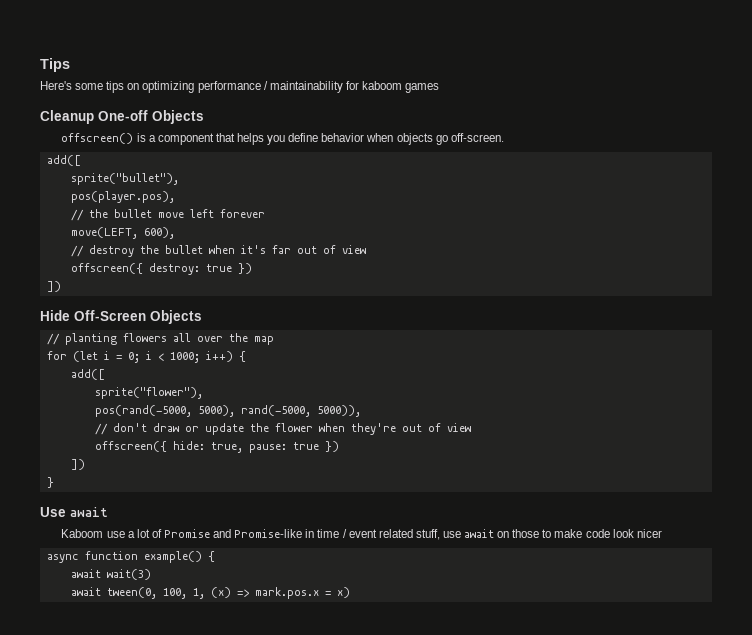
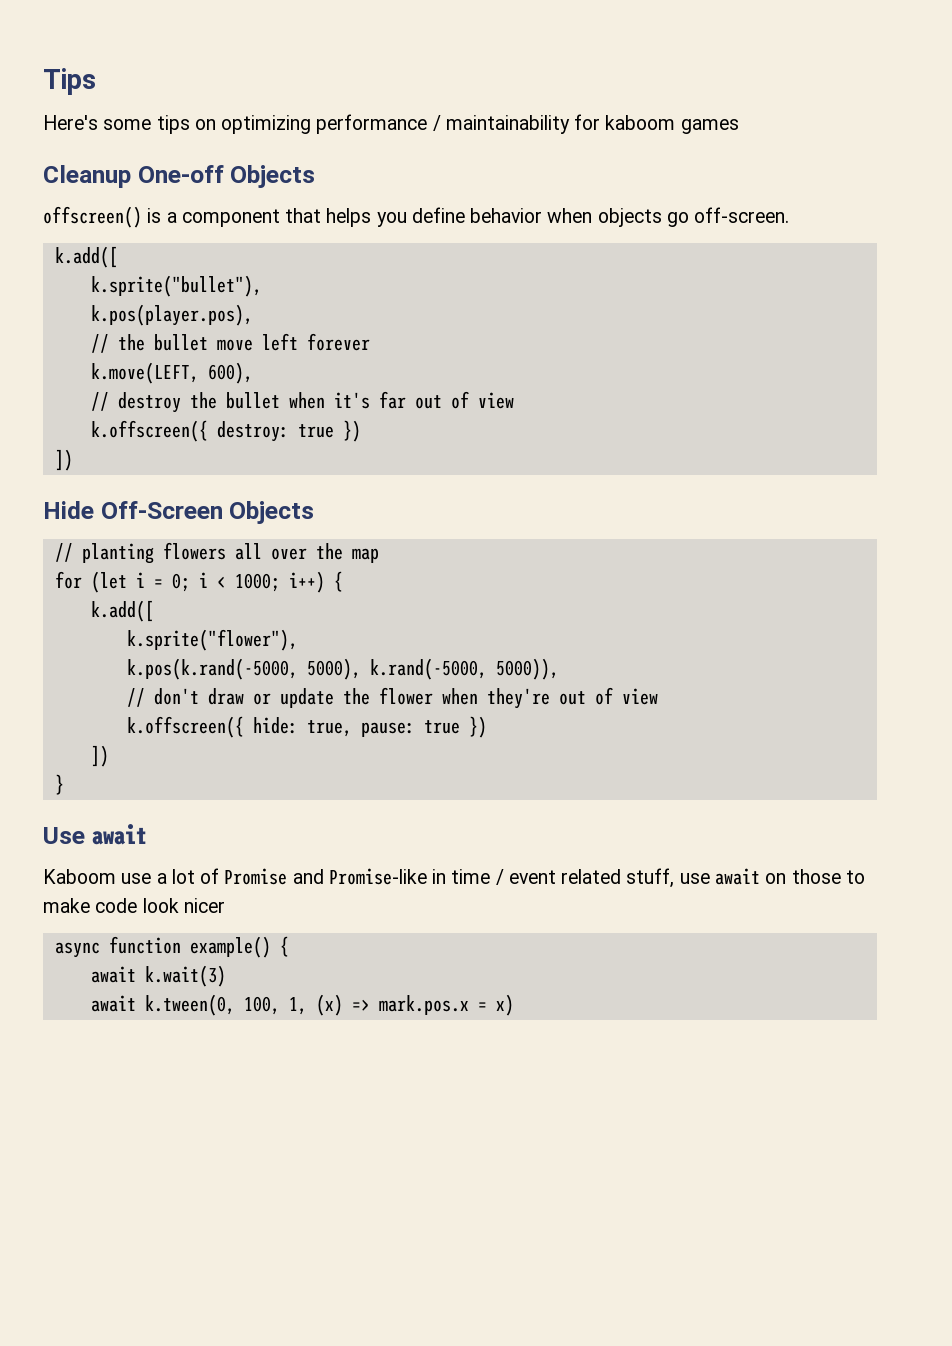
  offscreen() is a component that helps you define behavior when objects go off-screen.
- add([
- sprite("bullet"),
- pos(player.pos),
+ k.add([
+ k.sprite("bullet"),
+ k.pos(player.pos),
- move(LEFT, 600),
+ k.move(LEFT, 600),
- offscreen({ destroy: true })
+ k.offscreen({ destroy: true })
  for (let i = 0; i < 1000; i++) {
- add([
- sprite("flower"),
- pos(rand(-5000, 5000), rand(-5000, 5000)),
+ k.add([
+ k.sprite("flower"),
+ k.pos(k.rand(-5000, 5000), k.rand(-5000, 5000)),
- offscreen({ hide: true, pause: true })
+ k.offscreen({ hide: true, pause: true })
- await wait(3)
- await tween(0, 100, 1, (x) => mark.pos.x = x)
+ await k.wait(3)
+ await k.tween(0, 100, 1, (x) => mark.pos.x = x)

